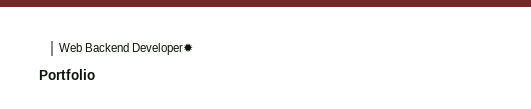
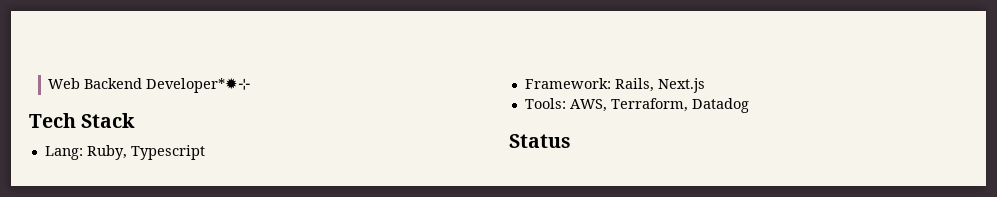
- Web Backend Developer✹
- Portfolio
+ Web Backend Developer*✹⊹
+ Tech Stack
+ Lang: Ruby, Typescript
+ Framework: Rails, Next.js
+ Tools: AWS, Terraform, Datadog
+ Status

